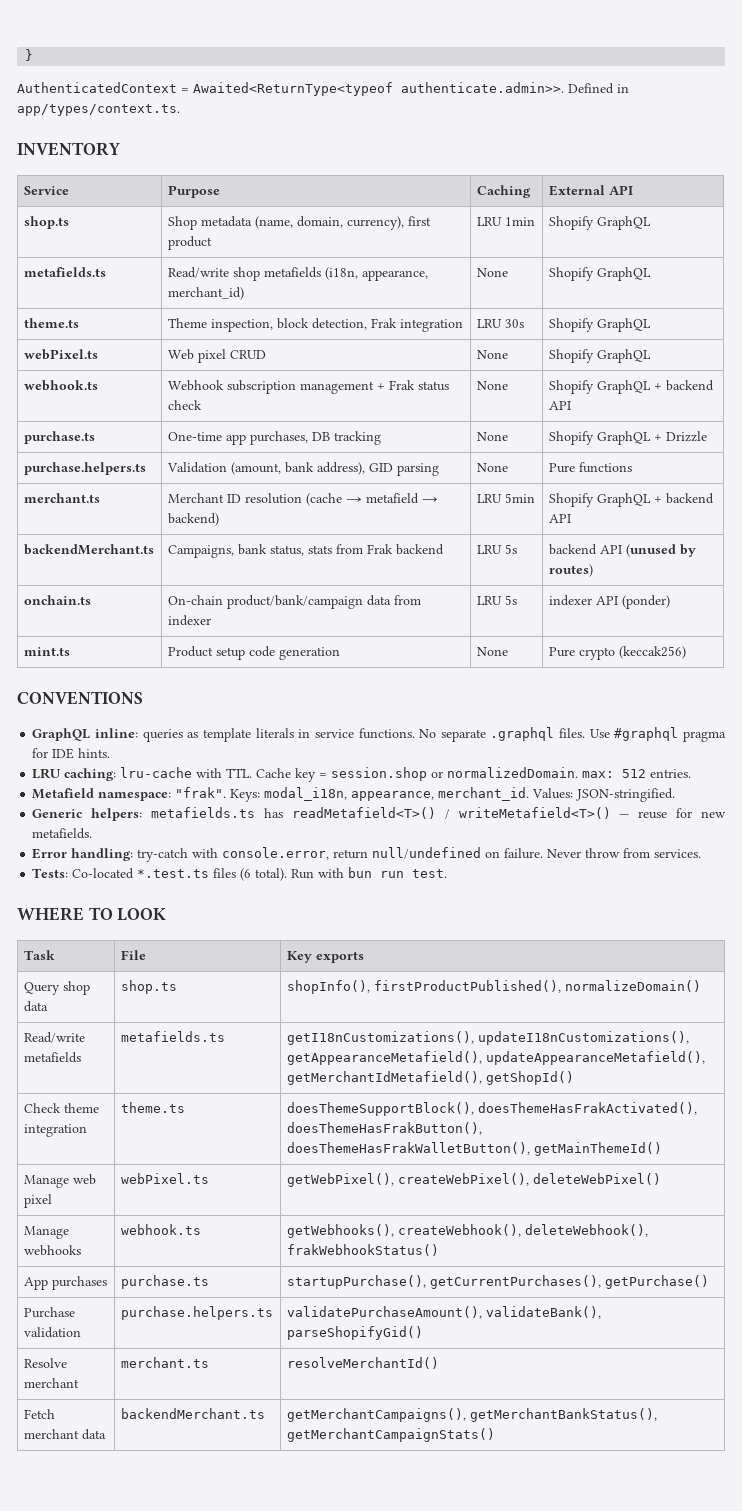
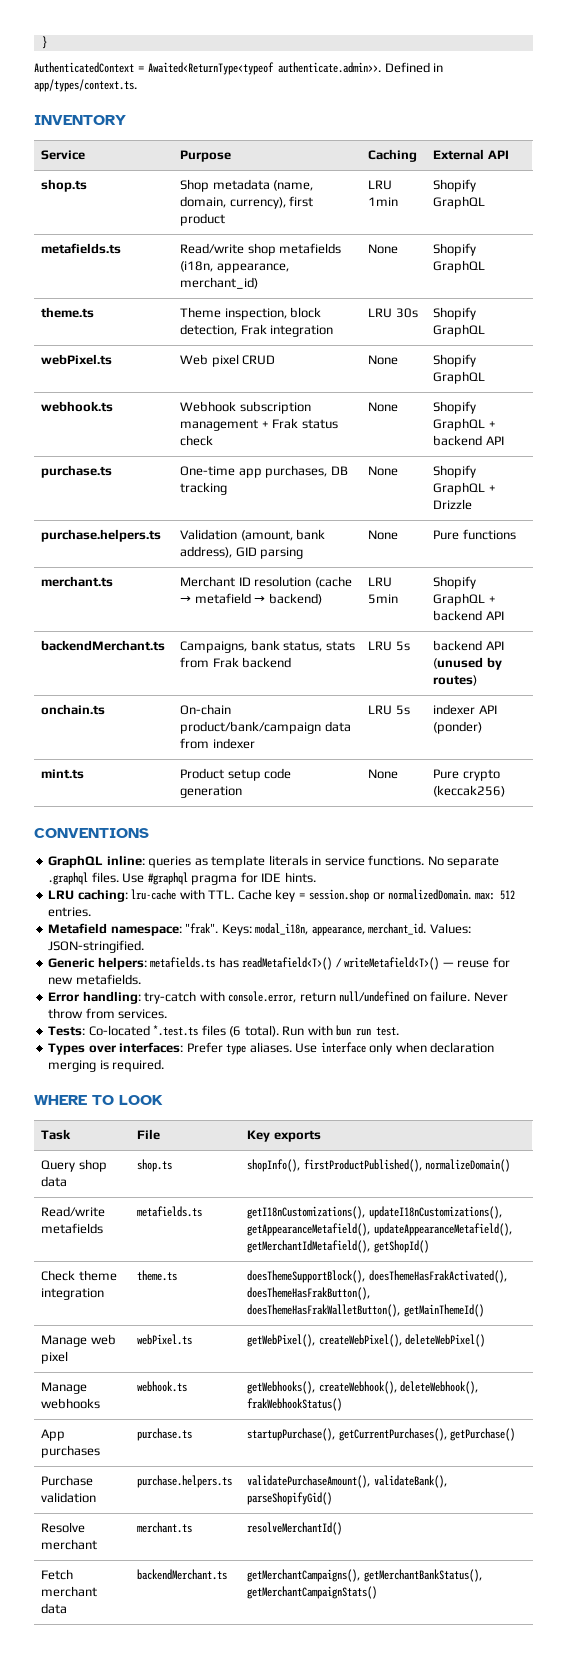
+ Types over interfaces: Prefer type aliases. Use interface only when declaration merging is required.

